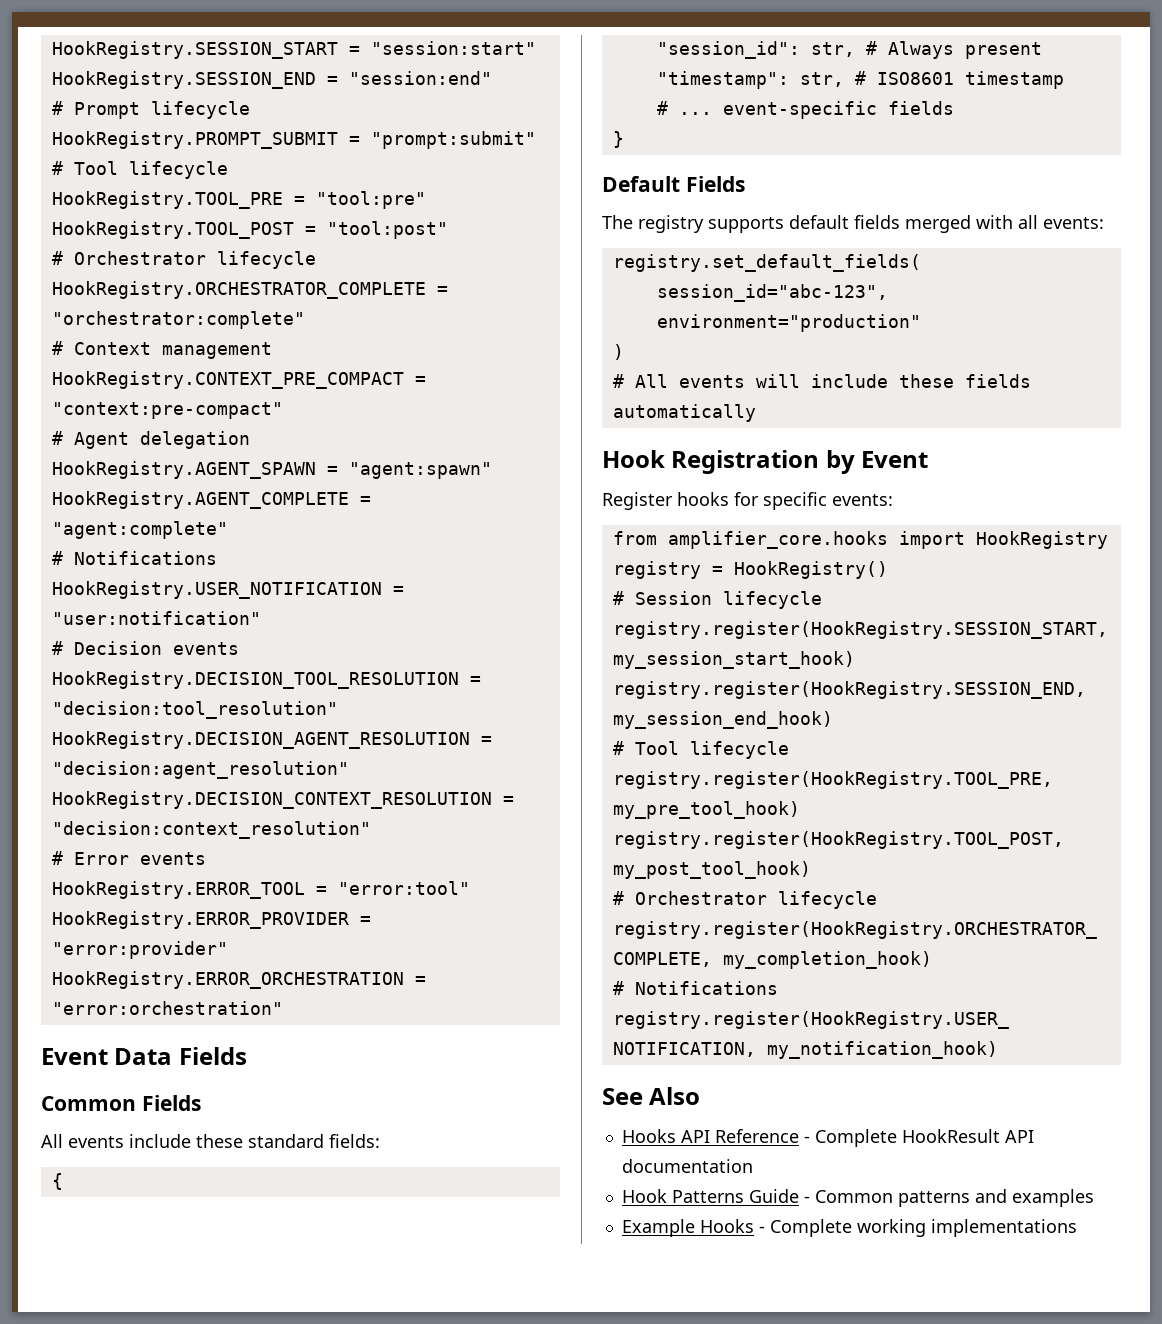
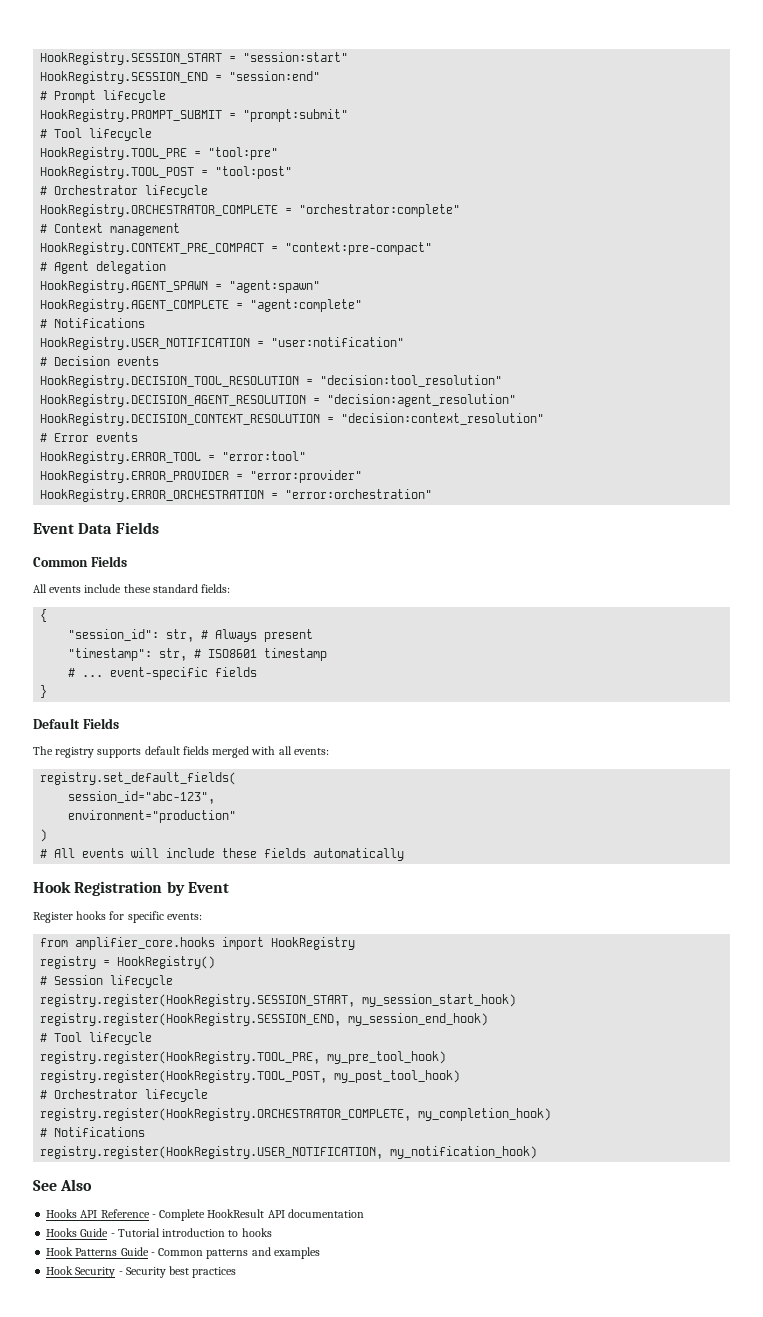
+ Hooks Guide - Tutorial introduction to hooks
- Example Hooks - Complete working implementations
+ Hook Security - Security best practices

